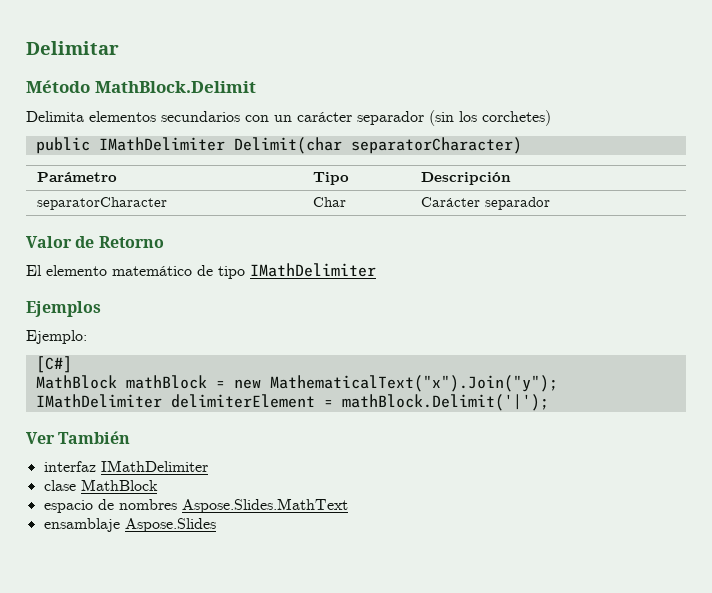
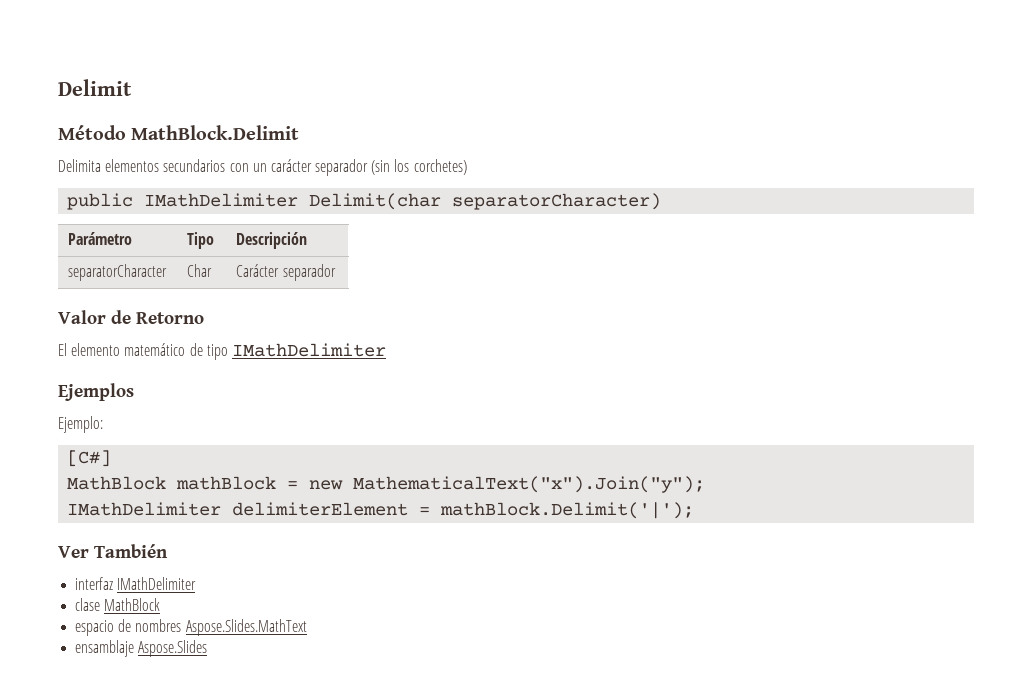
- Delimitar
+ Delimit

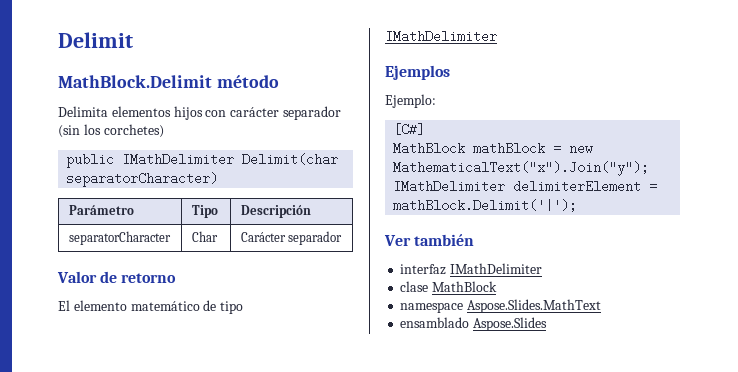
- Método MathBlock.Delimit
+ MathBlock.Delimit método
- Delimita elementos secundarios con un carácter separador (sin los corchetes)
+ Delimita elementos hijos con carácter separador (sin los corchetes)
- Valor de Retorno
+ Valor de retorno
- Ver También
+ Ver también
- espacio de nombres Aspose.Slides.MathText
+ namespace Aspose.Slides.MathText
- ensamblaje Aspose.Slides
+ ensamblado Aspose.Slides

